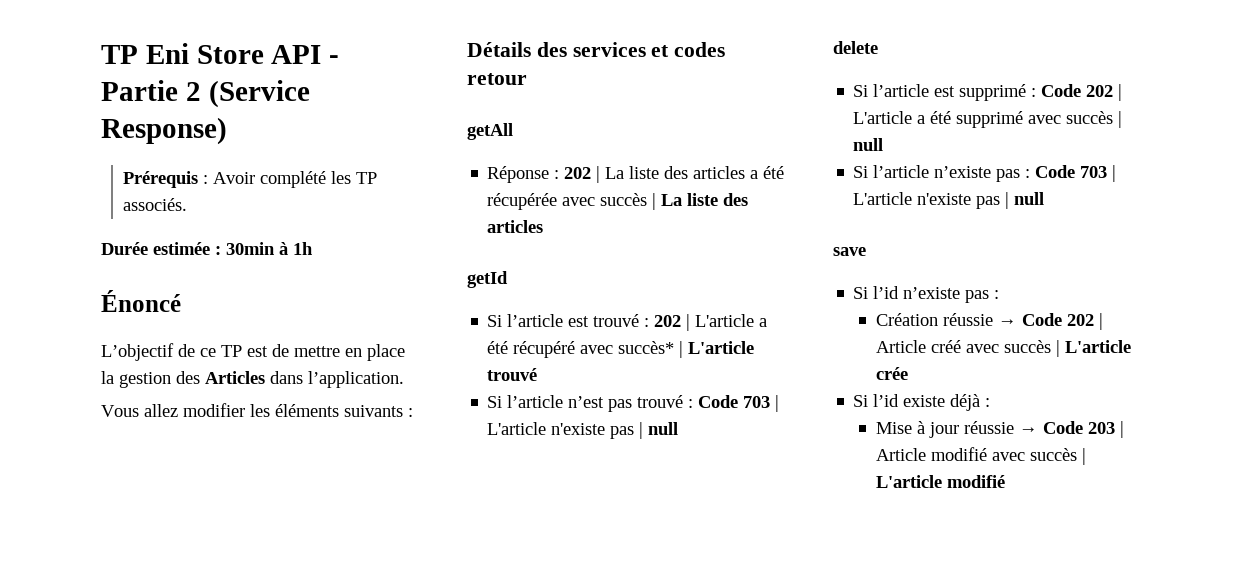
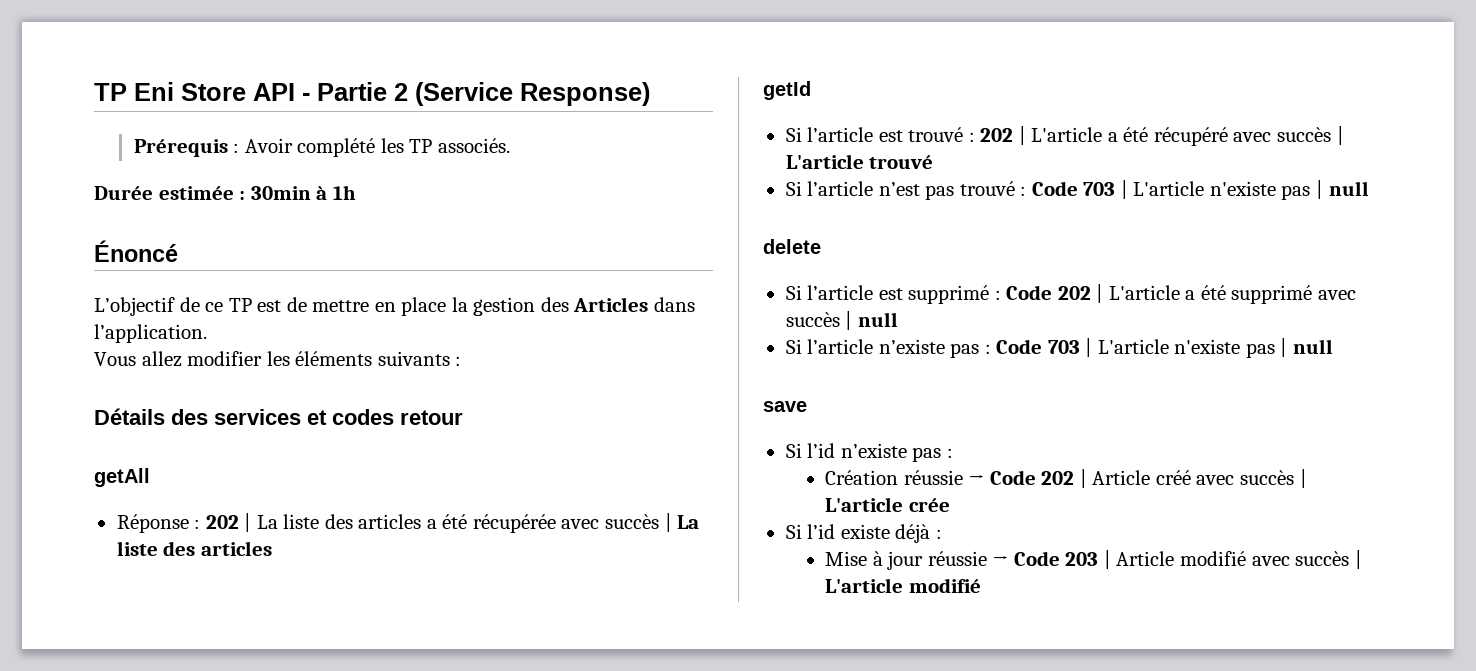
- Si l’article est trouvé : 202 | L'article a été récupéré avec succès* | L'article trouvé
+ Si l’article est trouvé : 202 | L'article a été récupéré avec succès | L'article trouvé

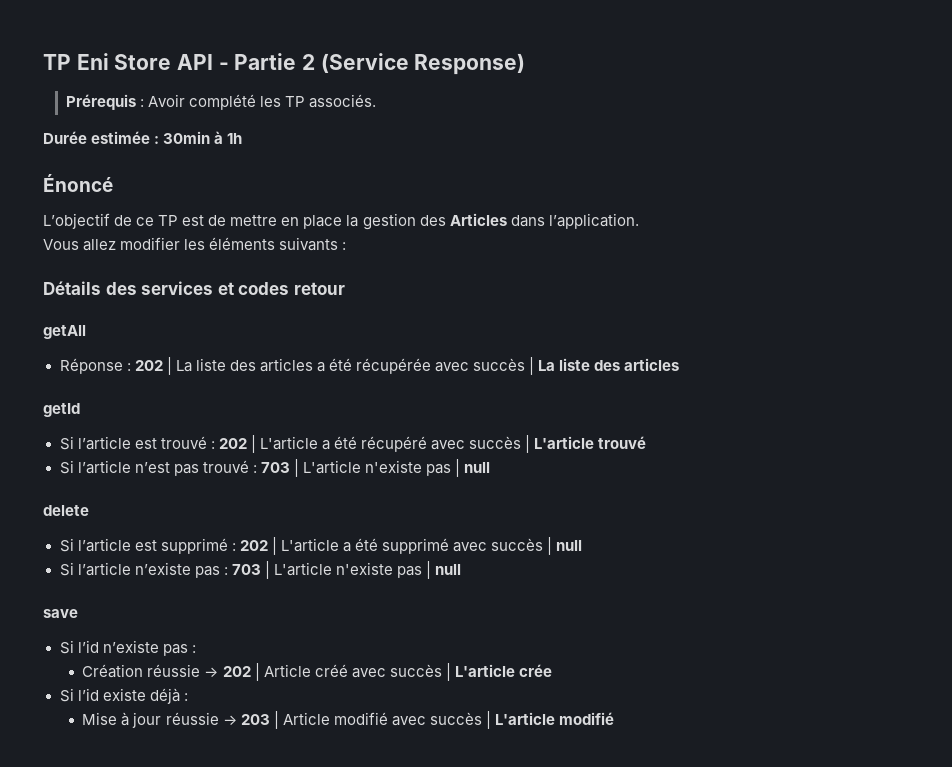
- Si l’article n’est pas trouvé : Code 703 | L'article n'existe pas | null
+ Si l’article n’est pas trouvé : 703 | L'article n'existe pas | null
- Si l’article est supprimé : Code 202 | L'article a été supprimé avec succès | null
+ Si l’article est supprimé : 202 | L'article a été supprimé avec succès | null
- Si l’article n’existe pas : Code 703 | L'article n'existe pas | null
+ Si l’article n’existe pas : 703 | L'article n'existe pas | null
- Création réussie → Code 202 | Article créé avec succès | L'article crée
+ Création réussie → 202 | Article créé avec succès | L'article crée
- Mise à jour réussie → Code 203 | Article modifié avec succès | L'article modifié
+ Mise à jour réussie → 203 | Article modifié avec succès | L'article modifié

